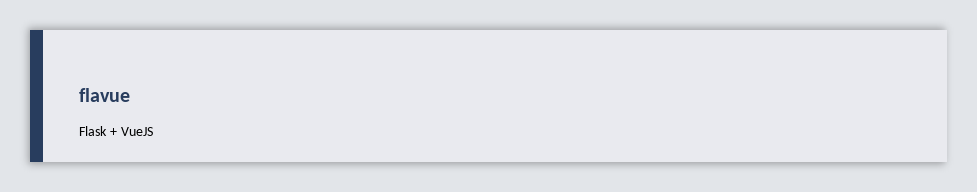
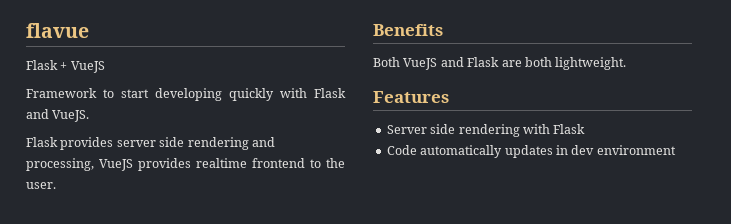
+ Framework to start developing quickly with Flask and VueJS.
+ Flask provides server side rendering and processing, VueJS provides realtime frontend to the user.
+ Benefits
+ Both VueJS and Flask are both lightweight.
+ Features
+ Server side rendering with Flask
+ Code automatically updates in dev environment

